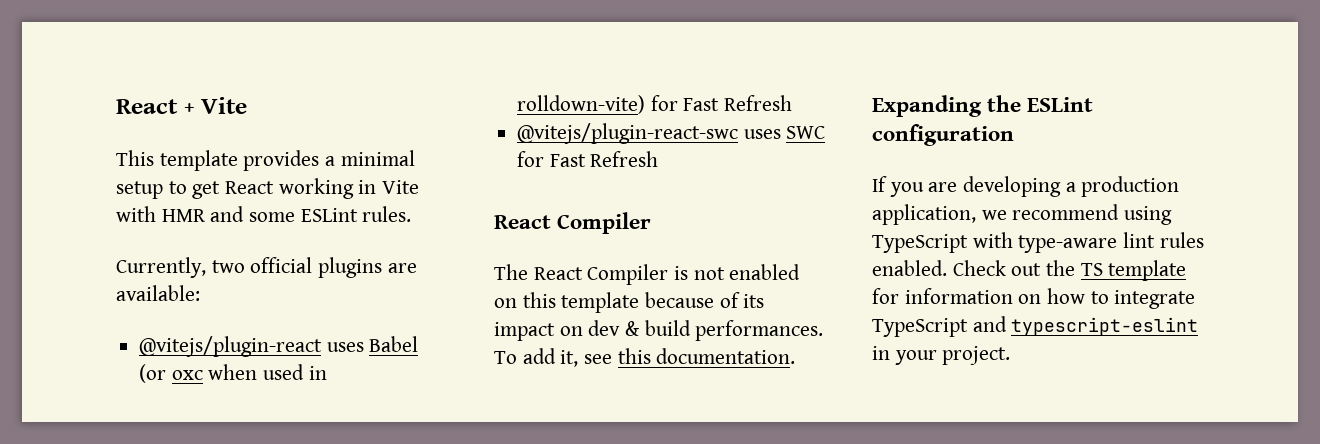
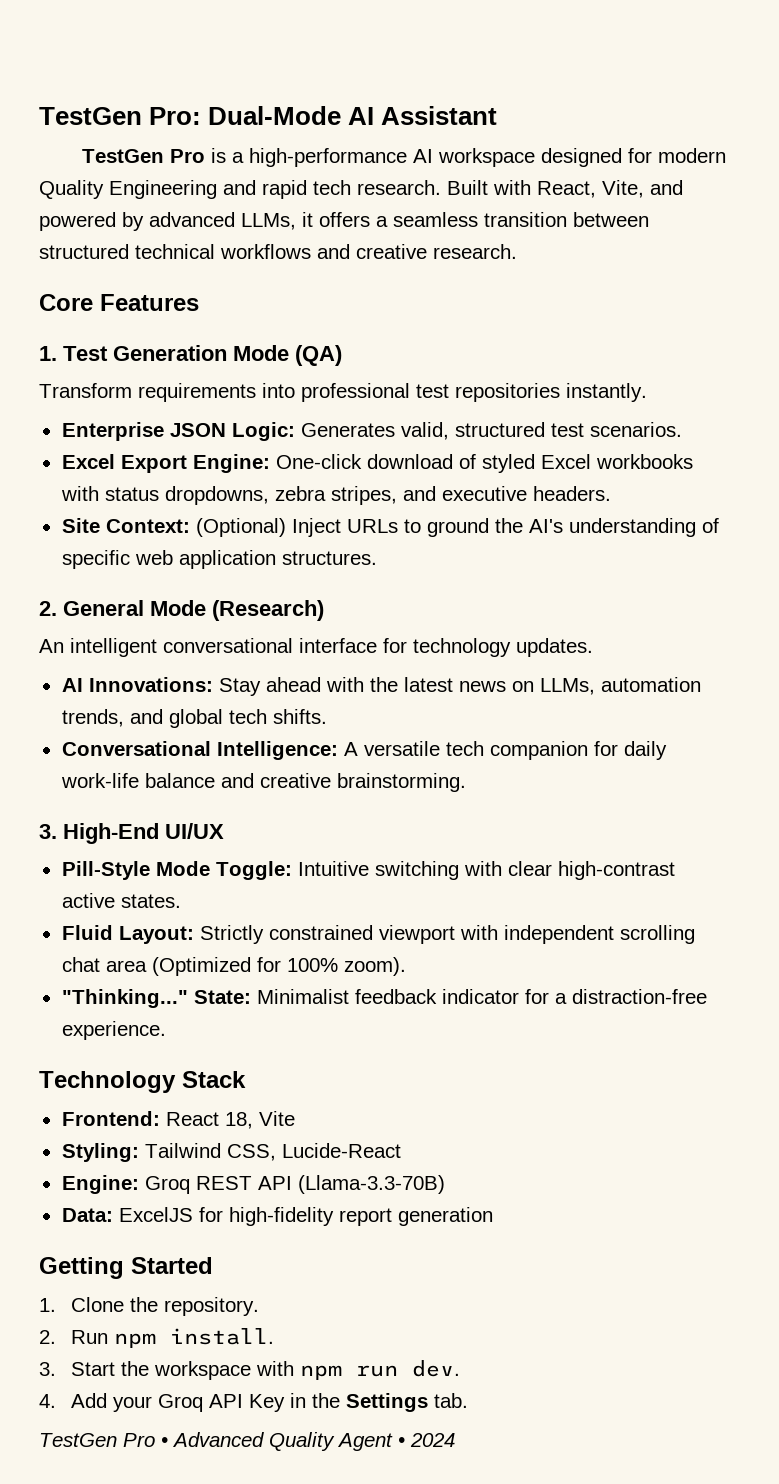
- React + Vite
- This template provides a minimal setup to get React working in Vite with HMR and some ESLint rules.
- Currently, two official plugins are available:
- @vitejs/plugin-react uses Babel (or oxc when used in rolldown-vite) for Fast Refresh
- @vitejs/plugin-react-swc uses SWC for Fast Refresh
- React Compiler
- The React Compiler is not enabled on this template because of its impact on dev & build performances. To add it, see this documentation.
- Expanding the ESLint configuration
- If you are developing a production application, we recommend using TypeScript with type-aware lint rules enabled. Check out the TS template for information on how to integrate TypeScript and typescript-eslint in your project.
+ TestGen Pro: Dual-Mode AI Assistant
+ TestGen Pro is a high-performance AI workspace designed for modern Quality Engineering and rapid tech research. Built with React, Vite, and powered by advanced LLMs, it offers a seamless transition between structured technical workflows and creative research.
+ Core Features
+ 1. Test Generation Mode (QA)
+ Transform requirements into professional test repositories instantly.
+ Enterprise JSON Logic: Generates valid, structured test scenarios.
+ Excel Export Engine: One-click download of styled Excel workbooks with status dropdowns, zebra stripes, and executive headers.
+ Site Context: (Optional) Inject URLs to ground the AI's understanding of specific web application structures.
+ 2. General Mode (Research)
+ An intelligent conversational interface for technology updates.
+ AI Innovations: Stay ahead with the latest news on LLMs, automation trends, and global tech shifts.
+ Conversational Intelligence: A versatile tech companion for daily work-life balance and creative brainstorming.
+ 3. High-End UI/UX
+ Pill-Style Mode Toggle: Intuitive switching with clear high-contrast active states.
+ Fluid Layout: Strictly constrained viewport with independent scrolling chat area (Optimized for 100% zoom).
+ "Thinking..." State: Minimalist feedback indicator for a distraction-free experience.
+ Technology Stack
+ Frontend: React 18, Vite
+ Styling: Tailwind CSS, Lucide-React
+ Engine: Groq REST API (Llama-3.3-70B)
+ Data: ExcelJS for high-fidelity report generation
+ Getting Started
+ 1. Clone the repository.
+ 2. Run npm install.
+ 3. Start the workspace with npm run dev.
+ 4. Add your Groq API Key in the Settings tab.
+ TestGen Pro • Advanced Quality Agent • 2024

